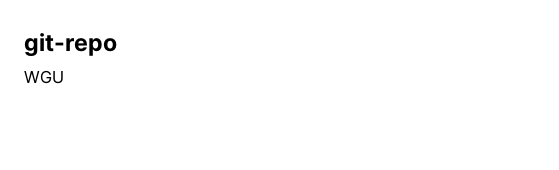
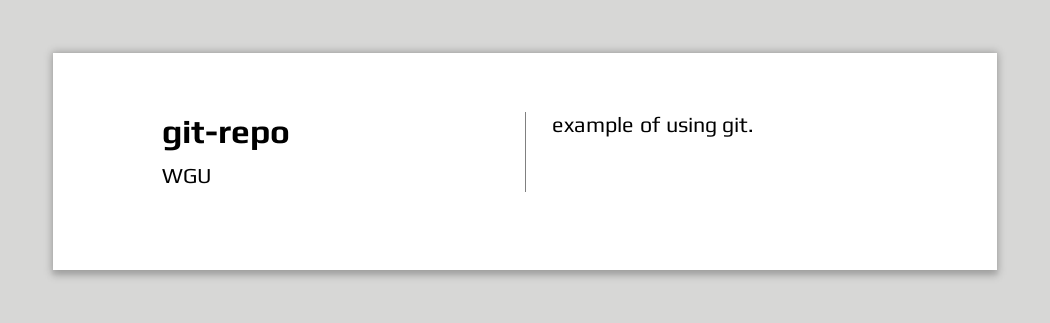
+ example of using git.

